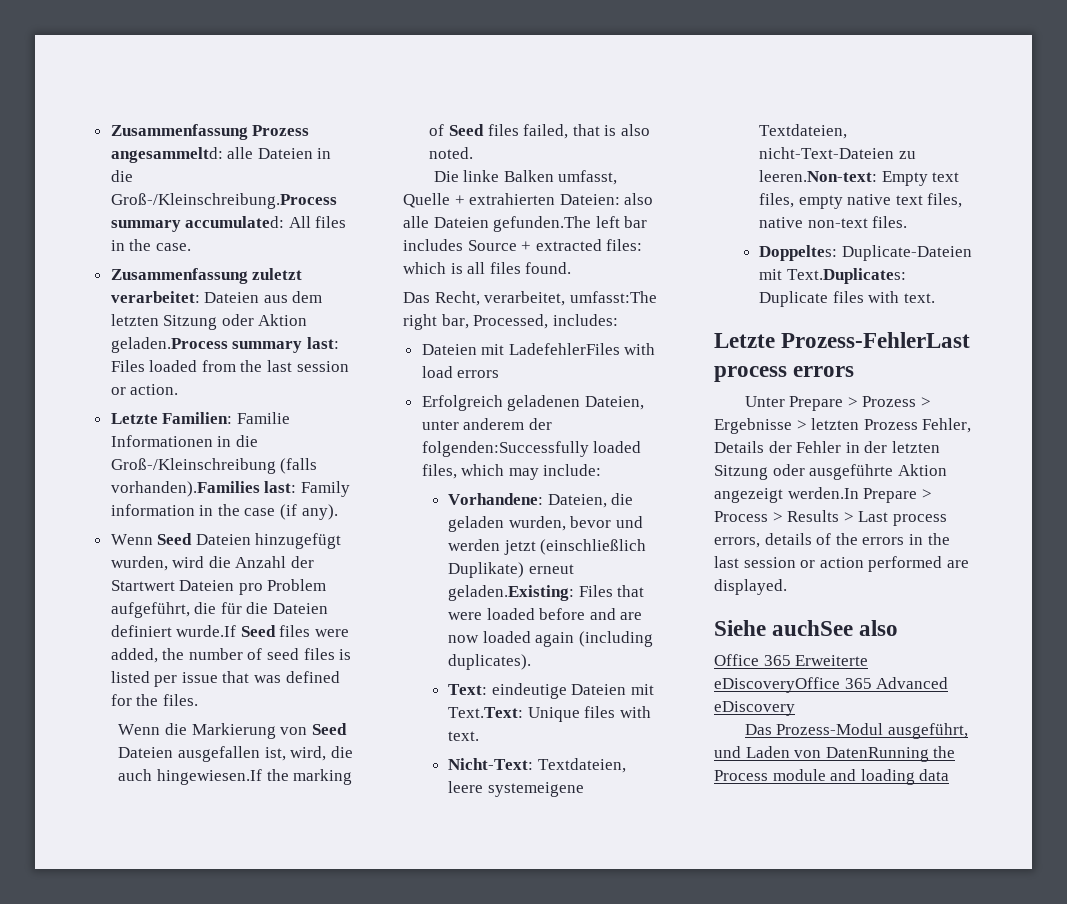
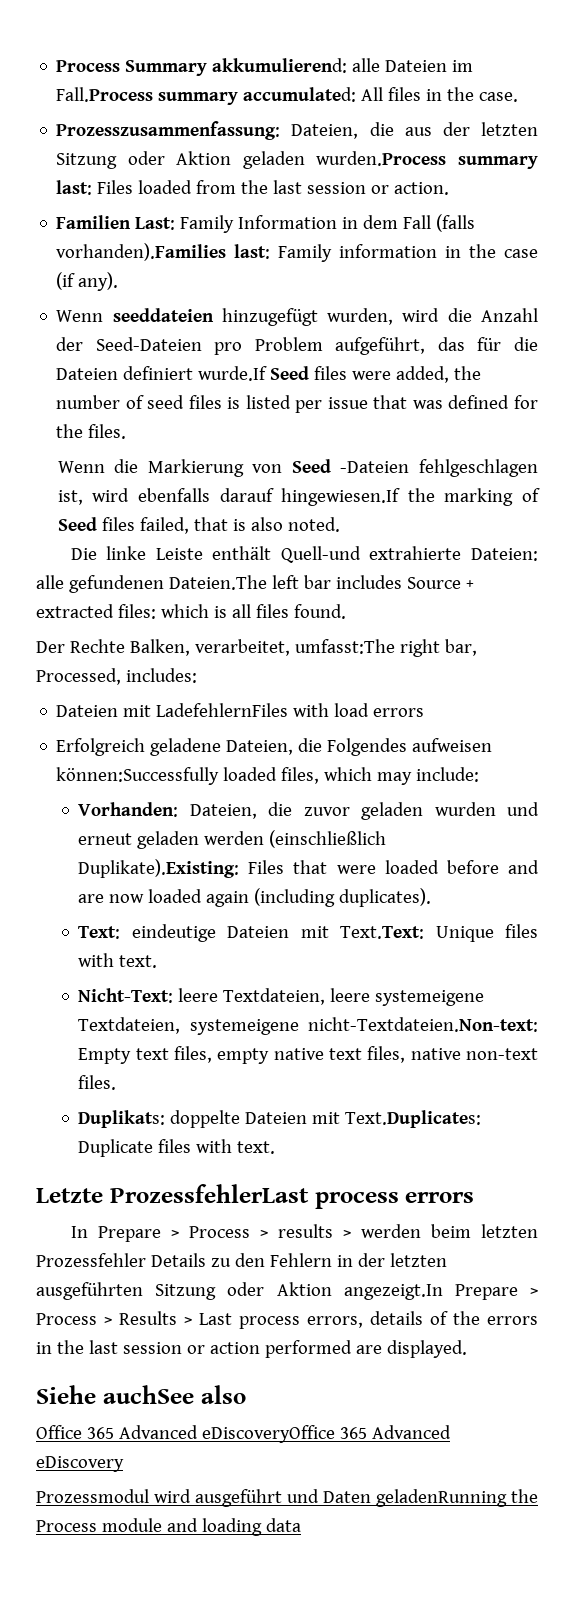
- Zusammenfassung Prozess angesammeltd: alle Dateien in die Groß-/Kleinschreibung.Process summary accumulated: All files in the case.
+ Process Summary akkumulierend: alle Dateien im Fall.Process summary accumulated: All files in the case.
- Zusammenfassung zuletzt verarbeitet: Dateien aus dem letzten Sitzung oder Aktion geladen.Process summary last: Files loaded from the last session or action.
+ Prozesszusammenfassung: Dateien, die aus der letzten Sitzung oder Aktion geladen wurden.Process summary last: Files loaded from the last session or action.
- Letzte Familien: Familie Informationen in die Groß-/Kleinschreibung (falls vorhanden).Families last: Family information in the case (if any).
+ Familien Last: Family Information in dem Fall (falls vorhanden).Families last: Family information in the case (if any).
- Wenn Seed Dateien hinzugefügt wurden, wird die Anzahl der Startwert Dateien pro Problem aufgeführt, die für die Dateien definiert wurde.If Seed files were added, the number of seed files is listed per issue that was defined for the files.
+ Wenn seeddateien hinzugefügt wurden, wird die Anzahl der Seed-Dateien pro Problem aufgeführt, das für die Dateien definiert wurde.If Seed files were added, the number of seed files is listed per issue that was defined for the files.
- Wenn die Markierung von Seed Dateien ausgefallen ist, wird, die auch hingewiesen.If the marking of Seed files failed, that is also noted.
+ Wenn die Markierung von Seed -Dateien fehlgeschlagen ist, wird ebenfalls darauf hingewiesen.If the marking of Seed files failed, that is also noted.
- Die linke Balken umfasst, Quelle + extrahierten Dateien: also alle Dateien gefunden.The left bar includes Source + extracted files: which is all files found.
+ Die linke Leiste enthält Quell-und extrahierte Dateien: alle gefundenen Dateien.The left bar includes Source + extracted files: which is all files found.
- Das Recht, verarbeitet, umfasst:The right bar, Processed, includes:
+ Der Rechte Balken, verarbeitet, umfasst:The right bar, Processed, includes:
- Dateien mit LadefehlerFiles with load errors
+ Dateien mit LadefehlernFiles with load errors
- Erfolgreich geladenen Dateien, unter anderem der folgenden:Successfully loaded files, which may include:
+ Erfolgreich geladene Dateien, die Folgendes aufweisen können:Successfully loaded files, which may include:
- Vorhandene: Dateien, die geladen wurden, bevor und werden jetzt (einschließlich Duplikate) erneut geladen.Existing: Files that were loaded before and are now loaded again (including duplicates).
+ Vorhanden: Dateien, die zuvor geladen wurden und erneut geladen werden (einschließlich Duplikate).Existing: Files that were loaded before and are now loaded again (including duplicates).
- Nicht-Text: Textdateien, leere systemeigene Textdateien, nicht-Text-Dateien zu leeren.Non-text: Empty text files, empty native text files, native non-text files.
+ Nicht-Text: leere Textdateien, leere systemeigene Textdateien, systemeigene nicht-Textdateien.Non-text: Empty text files, empty native text files, native non-text files.
- Doppeltes: Duplicate-Dateien mit Text.Duplicates: Duplicate files with text.
+ Duplikats: doppelte Dateien mit Text.Duplicates: Duplicate files with text.
- Letzte Prozess-FehlerLast process errors
+ Letzte ProzessfehlerLast process errors
- Unter Prepare > Prozess > Ergebnisse > letzten Prozess Fehler, Details der Fehler in der letzten Sitzung oder ausgeführte Aktion angezeigt werden.In Prepare > Process > Results > Last process errors, details of the errors in the last session or action performed are displayed.
+ In Prepare > Process > results > werden beim letzten Prozessfehler Details zu den Fehlern in der letzten ausgeführten Sitzung oder Aktion angezeigt.In Prepare > Process > Results > Last process errors, details of the errors in the last session or action performed are displayed.
- Office 365 Erweiterte eDiscoveryOffice 365 Advanced eDiscovery
+ Office 365 Advanced eDiscoveryOffice 365 Advanced eDiscovery
- Das Prozess-Modul ausgeführt, und Laden von DatenRunning the Process module and loading data
+ Prozessmodul wird ausgeführt und Daten geladenRunning the Process module and loading data

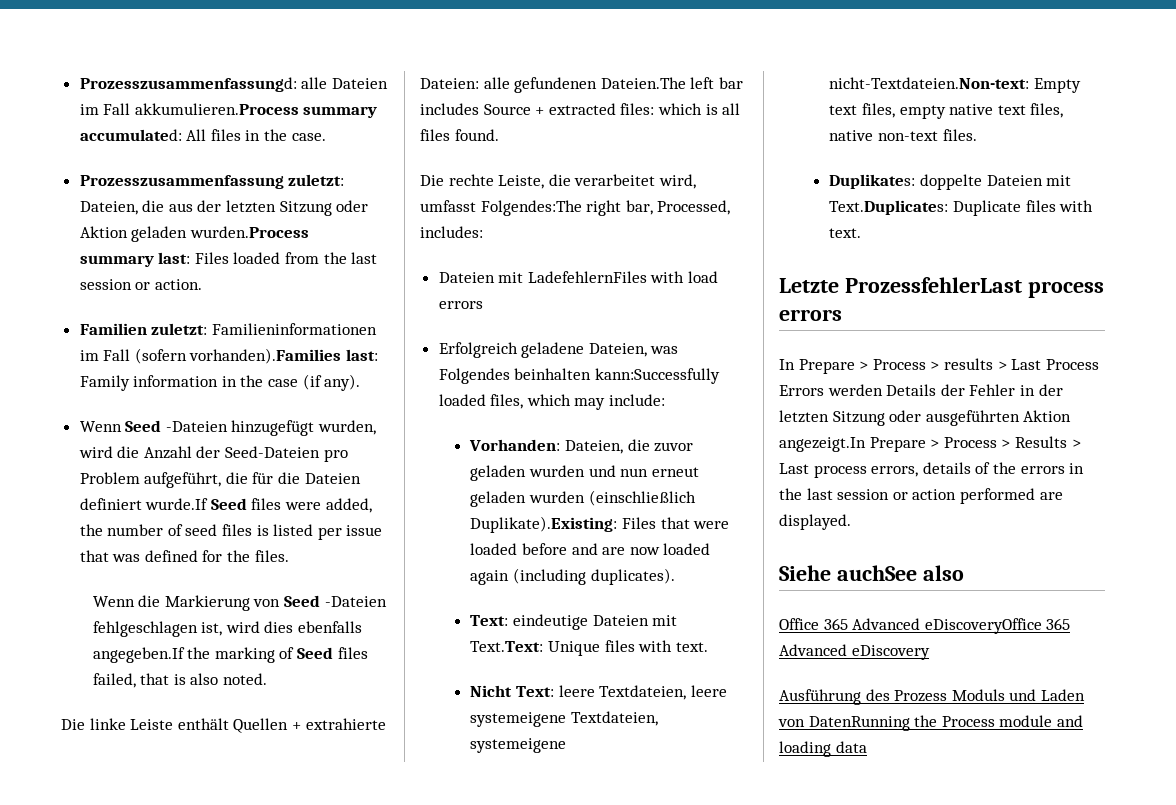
- Process Summary akkumulierend: alle Dateien im Fall.Process summary accumulated: All files in the case.
+ Prozesszusammenfassungd: alle Dateien im Fall akkumulieren.Process summary accumulated: All files in the case.
- Prozesszusammenfassung: Dateien, die aus der letzten Sitzung oder Aktion geladen wurden.Process summary last: Files loaded from the last session or action.
+ Prozesszusammenfassung zuletzt: Dateien, die aus der letzten Sitzung oder Aktion geladen wurden.Process summary last: Files loaded from the last session or action.
- Familien Last: Family Information in dem Fall (falls vorhanden).Families last: Family information in the case (if any).
+ Familien zuletzt: Familieninformationen im Fall (sofern vorhanden).Families last: Family information in the case (if any).
- Wenn seeddateien hinzugefügt wurden, wird die Anzahl der Seed-Dateien pro Problem aufgeführt, das für die Dateien definiert wurde.If Seed files were added, the number of seed files is listed per issue that was defined for the files.
+ Wenn Seed -Dateien hinzugefügt wurden, wird die Anzahl der Seed-Dateien pro Problem aufgeführt, die für die Dateien definiert wurde.If Seed files were added, the number of seed files is listed per issue that was defined for the files.
- Wenn die Markierung von Seed -Dateien fehlgeschlagen ist, wird ebenfalls darauf hingewiesen.If the marking of Seed files failed, that is also noted.
+ Wenn die Markierung von Seed -Dateien fehlgeschlagen ist, wird dies ebenfalls angegeben.If the marking of Seed files failed, that is also noted.
- Die linke Leiste enthält Quell-und extrahierte Dateien: alle gefundenen Dateien.The left bar includes Source + extracted files: which is all files found.
+ Die linke Leiste enthält Quellen + extrahierte Dateien: alle gefundenen Dateien.The left bar includes Source + extracted files: which is all files found.
- Der Rechte Balken, verarbeitet, umfasst:The right bar, Processed, includes:
+ Die rechte Leiste, die verarbeitet wird, umfasst Folgendes:The right bar, Processed, includes:
- Erfolgreich geladene Dateien, die Folgendes aufweisen können:Successfully loaded files, which may include:
+ Erfolgreich geladene Dateien, was Folgendes beinhalten kann:Successfully loaded files, which may include:
- Vorhanden: Dateien, die zuvor geladen wurden und erneut geladen werden (einschließlich Duplikate).Existing: Files that were loaded before and are now loaded again (including duplicates).
+ Vorhanden: Dateien, die zuvor geladen wurden und nun erneut geladen wurden (einschließlich Duplikate).Existing: Files that were loaded before and are now loaded again (including duplicates).
- Nicht-Text: leere Textdateien, leere systemeigene Textdateien, systemeigene nicht-Textdateien.Non-text: Empty text files, empty native text files, native non-text files.
+ Nicht Text: leere Textdateien, leere systemeigene Textdateien, systemeigene nicht-Textdateien.Non-text: Empty text files, empty native text files, native non-text files.
- Duplikats: doppelte Dateien mit Text.Duplicates: Duplicate files with text.
+ Duplikates: doppelte Dateien mit Text.Duplicates: Duplicate files with text.
- In Prepare > Process > results > werden beim letzten Prozessfehler Details zu den Fehlern in der letzten ausgeführten Sitzung oder Aktion angezeigt.In Prepare > Process > Results > Last process errors, details of the errors in the last session or action performed are displayed.
+ In Prepare > Process > results > Last Process Errors werden Details der Fehler in der letzten Sitzung oder ausgeführten Aktion angezeigt.In Prepare > Process > Results > Last process errors, details of the errors in the last session or action performed are displayed.
- Prozessmodul wird ausgeführt und Daten geladenRunning the Process module and loading data
+ Ausführung des Prozess Moduls und Laden von DatenRunning the Process module and loading data

